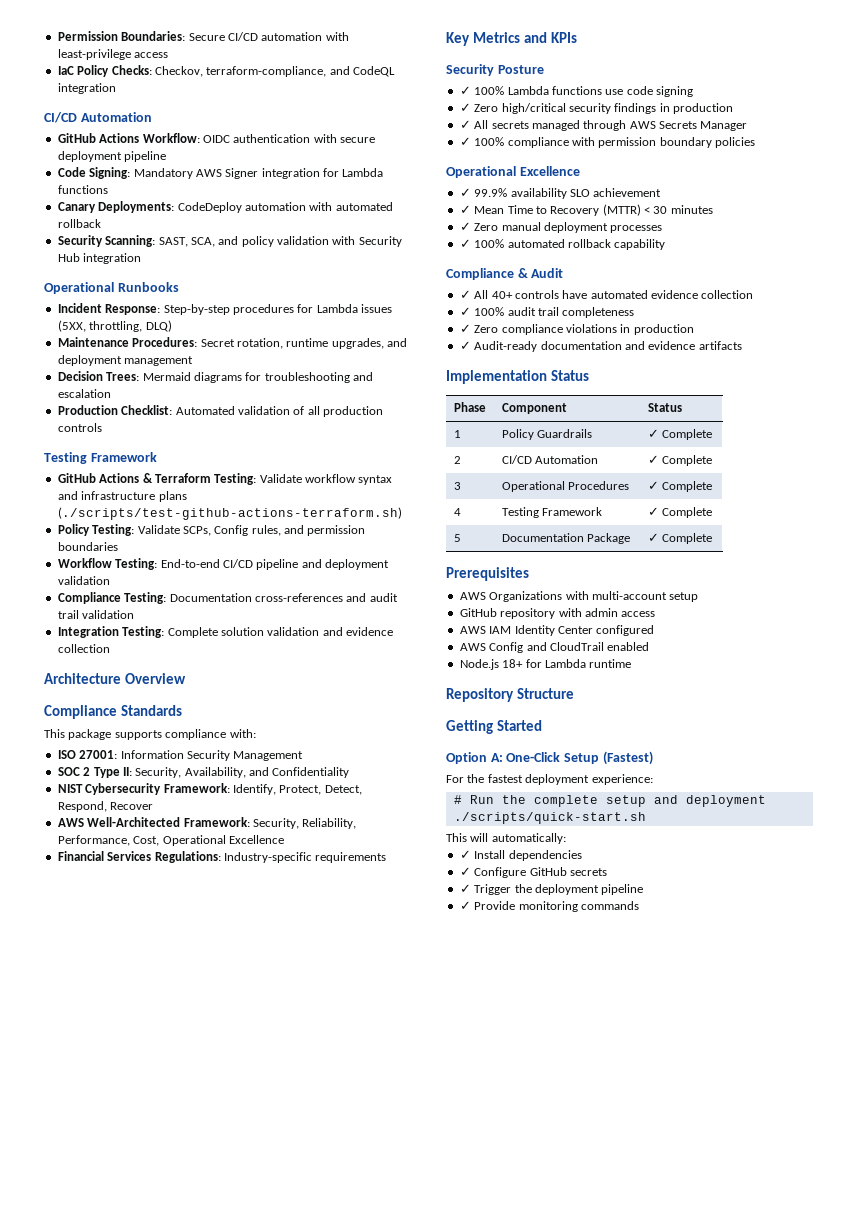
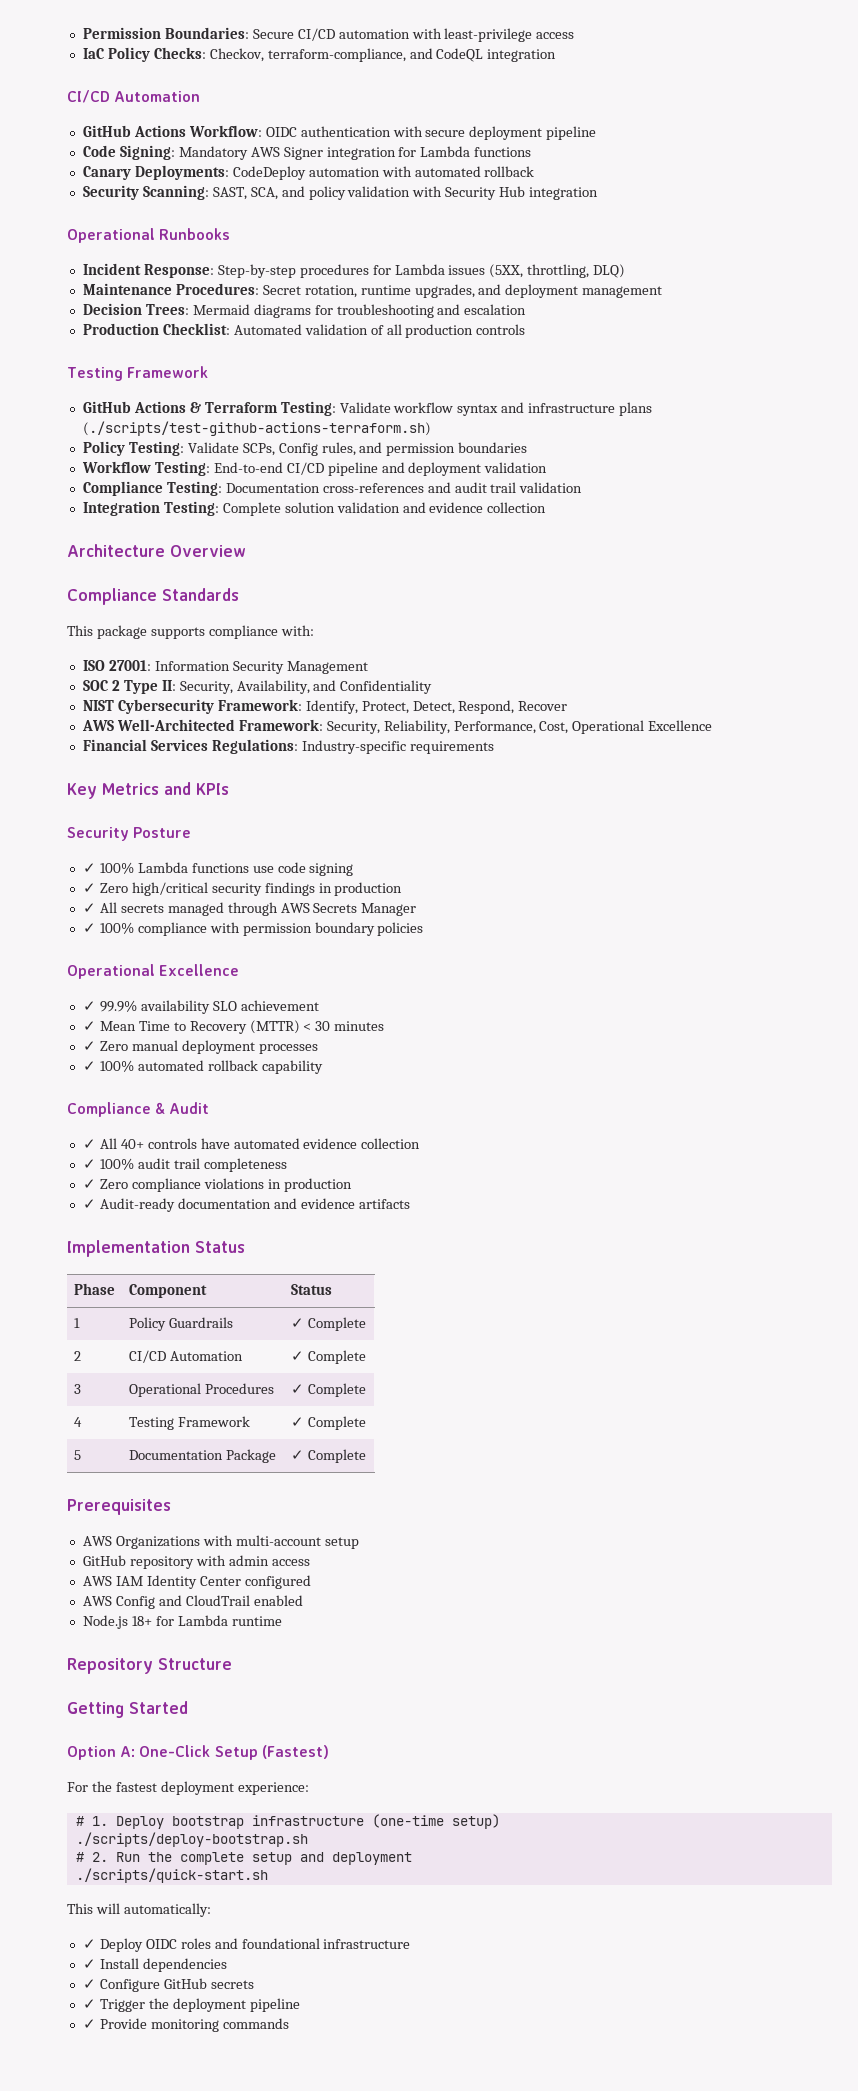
- # Run the complete setup and deployment
+ # 1. Deploy bootstrap infrastructure (one-time setup)
+ ./scripts/deploy-bootstrap.sh
+ # 2. Run the complete setup and deployment
+ ✓ Deploy OIDC roles and foundational infrastructure

